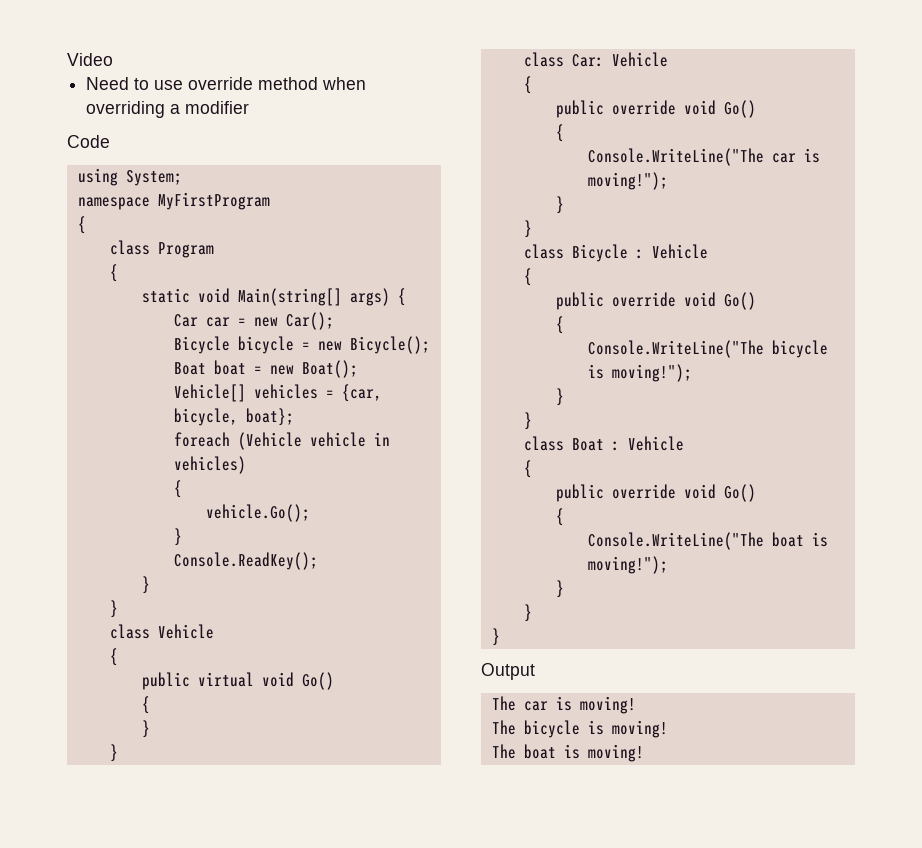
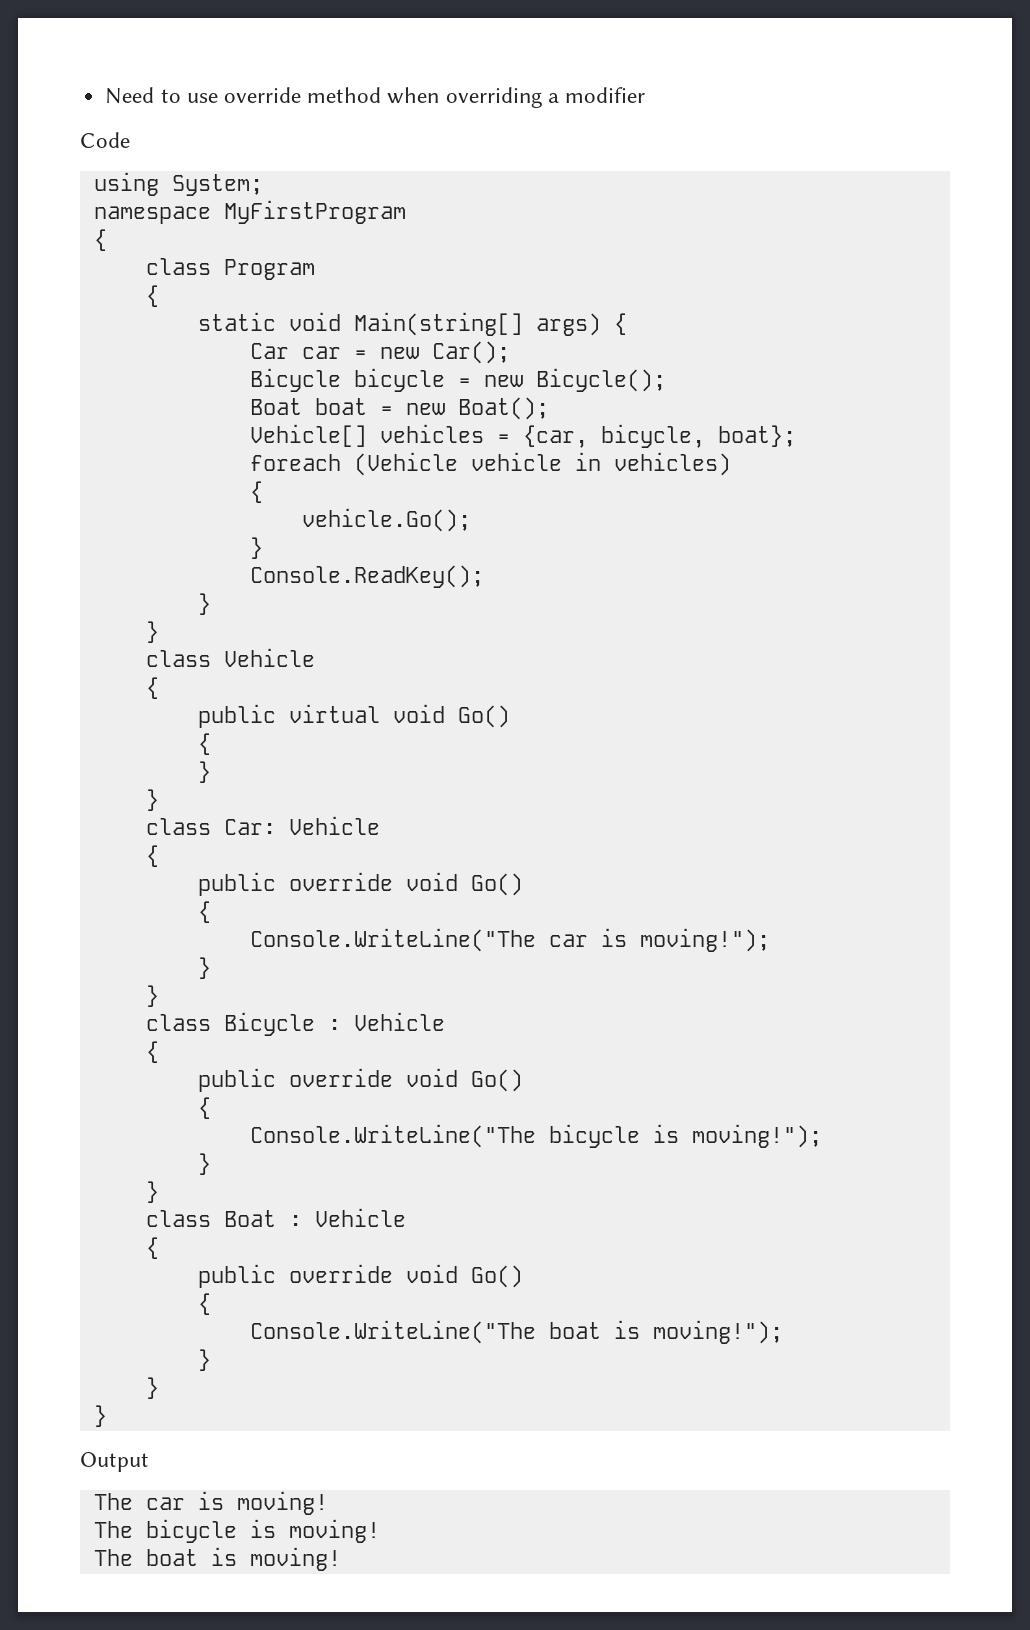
- Video

